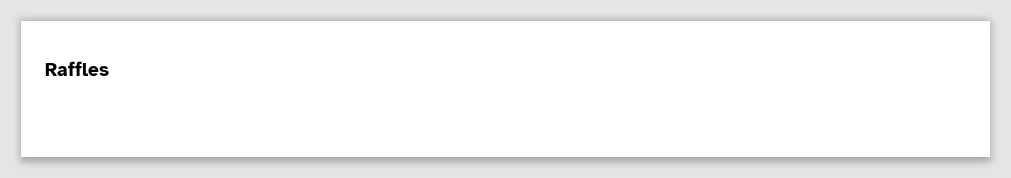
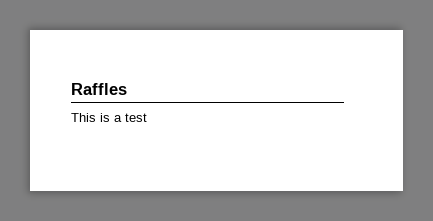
+ This is a test

